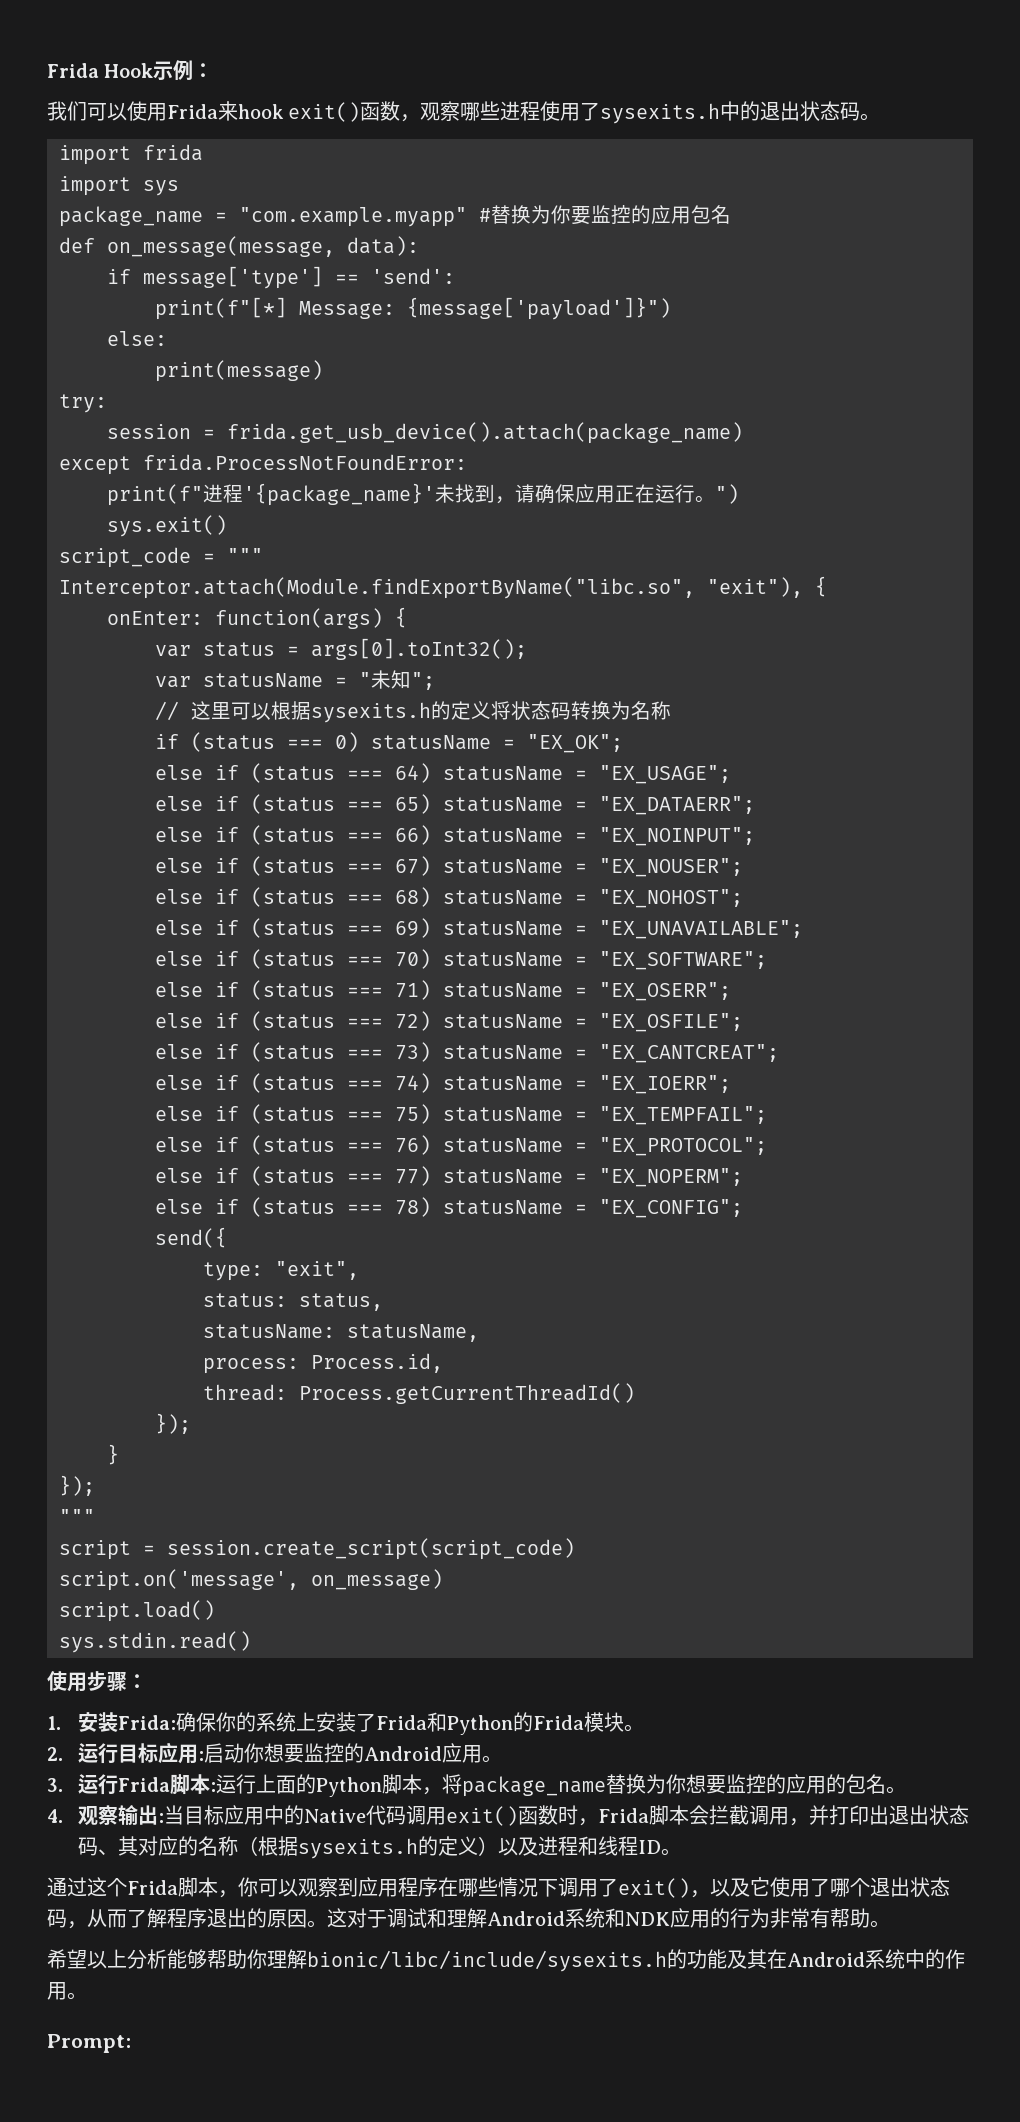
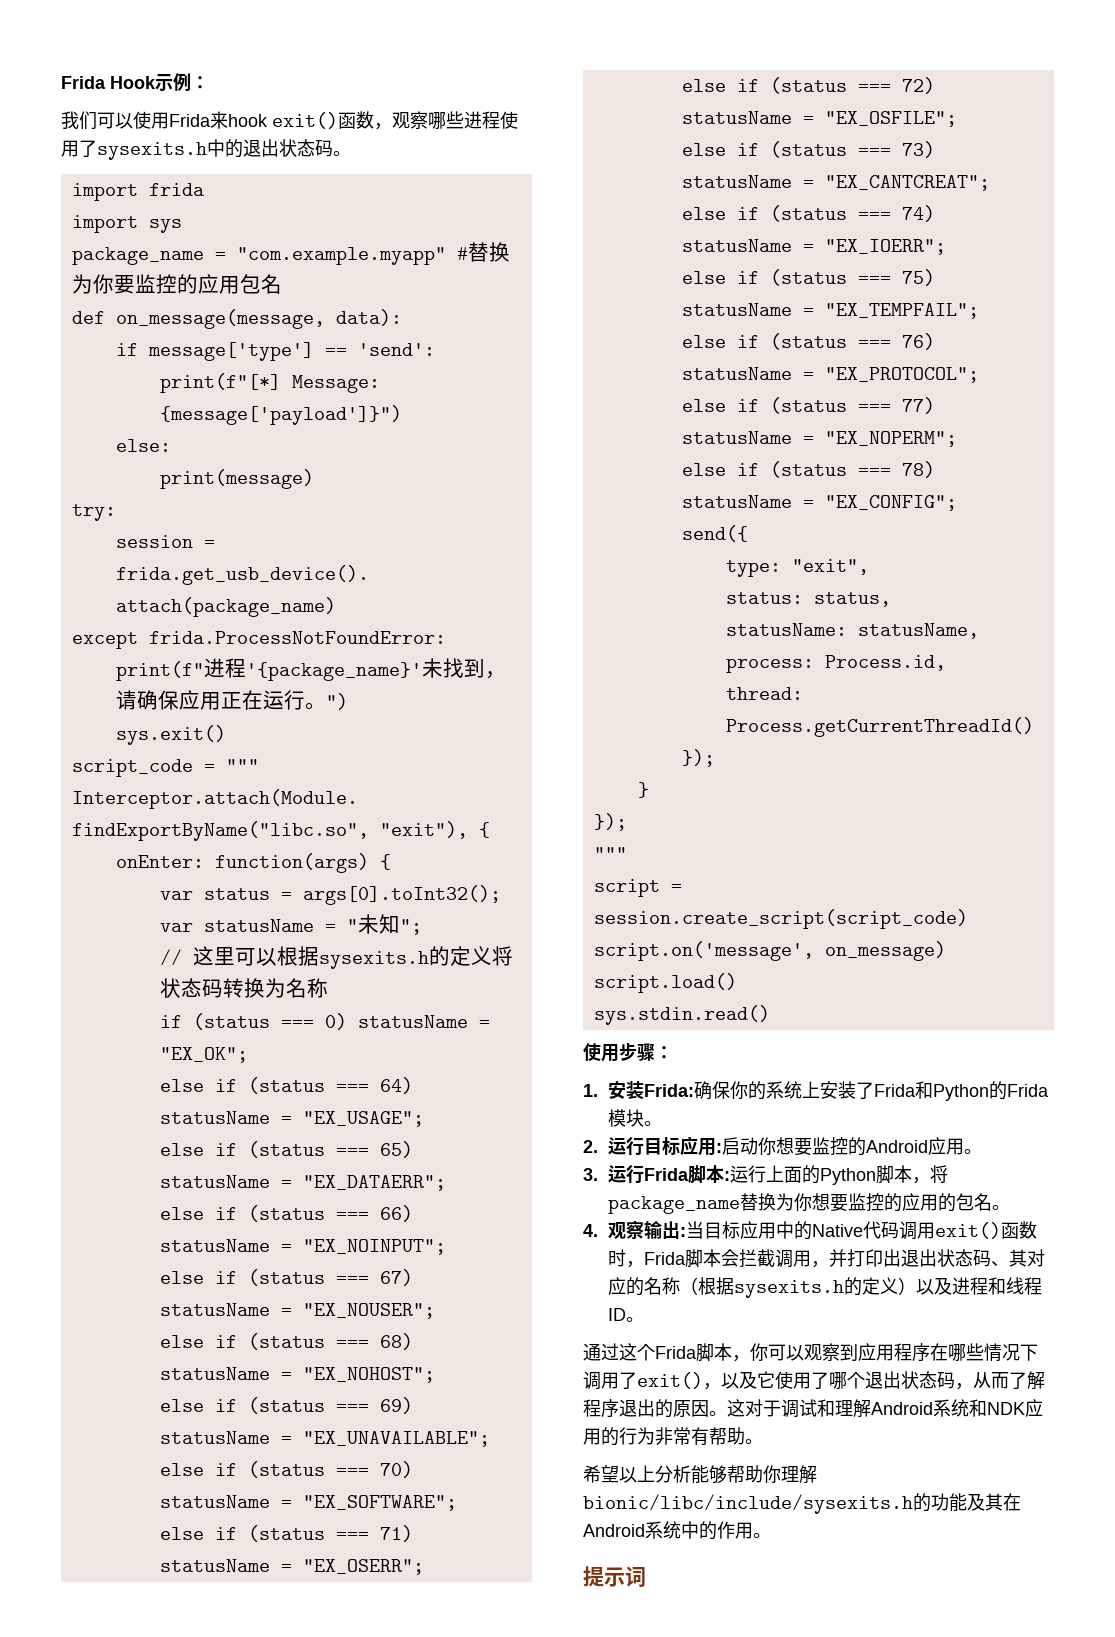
- Prompt:
+ 提示词

